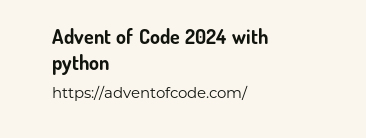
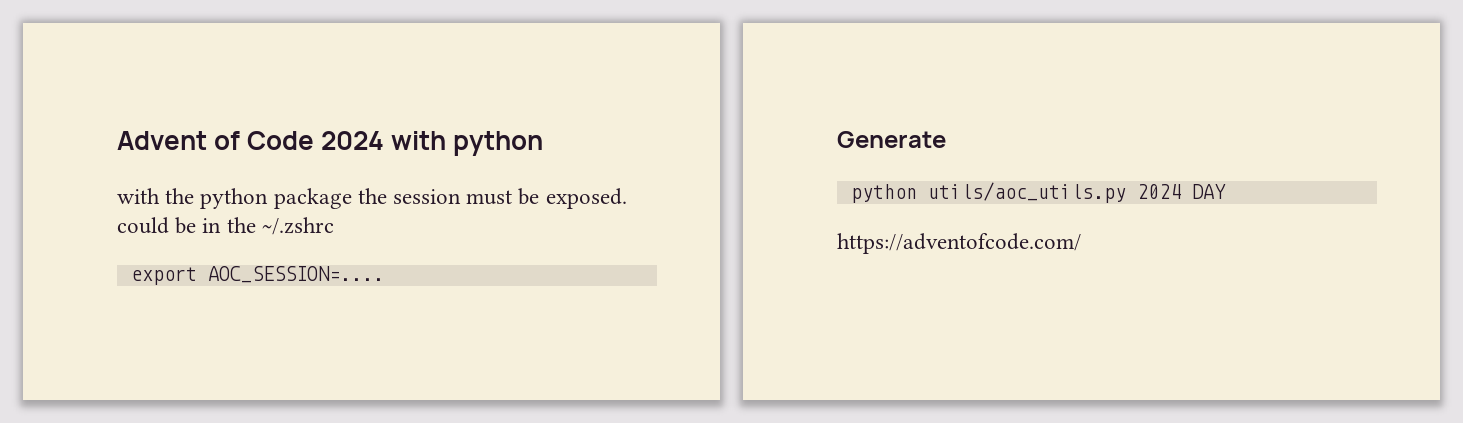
+ with the python package the session must be exposed. could be in the ~/.zshrc
+ export AOC_SESSION=....
+ Generate
+ python utils/aoc_utils.py 2024 DAY

